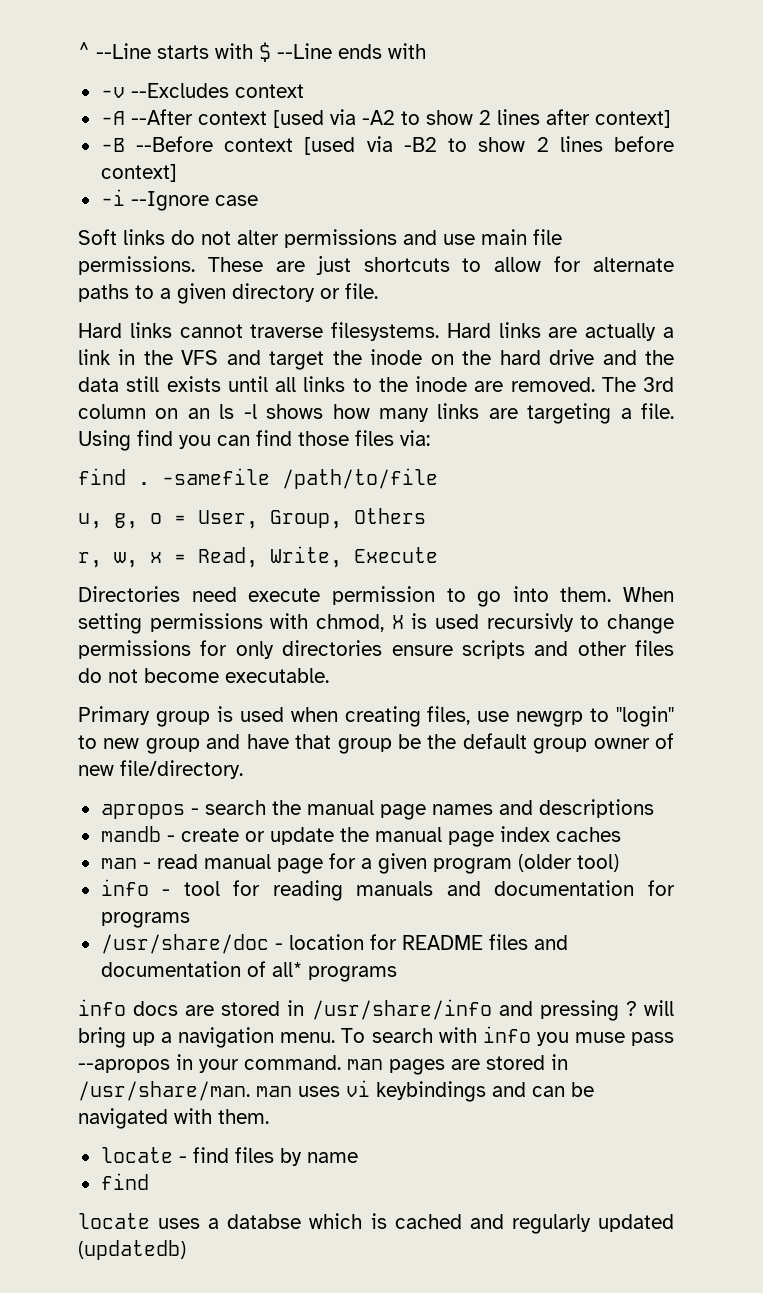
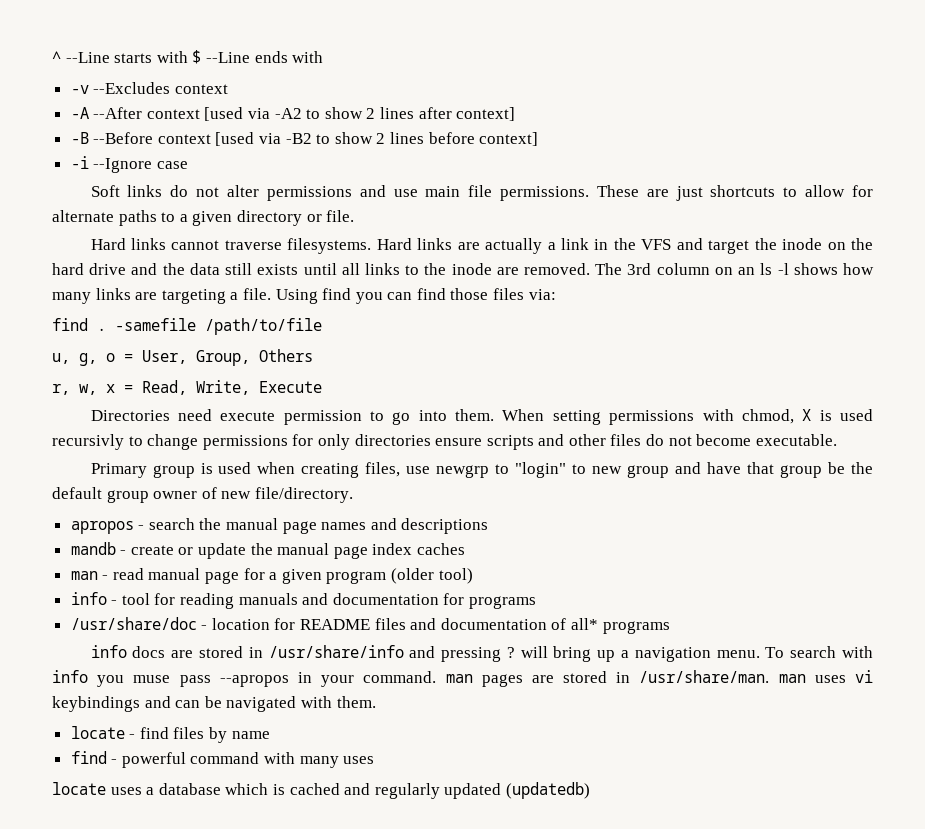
  locate - find files by name
- find
+ find - powerful command with many uses
- locate uses a databse which is cached and regularly updated (updatedb)
+ locate uses a database which is cached and regularly updated (updatedb)

